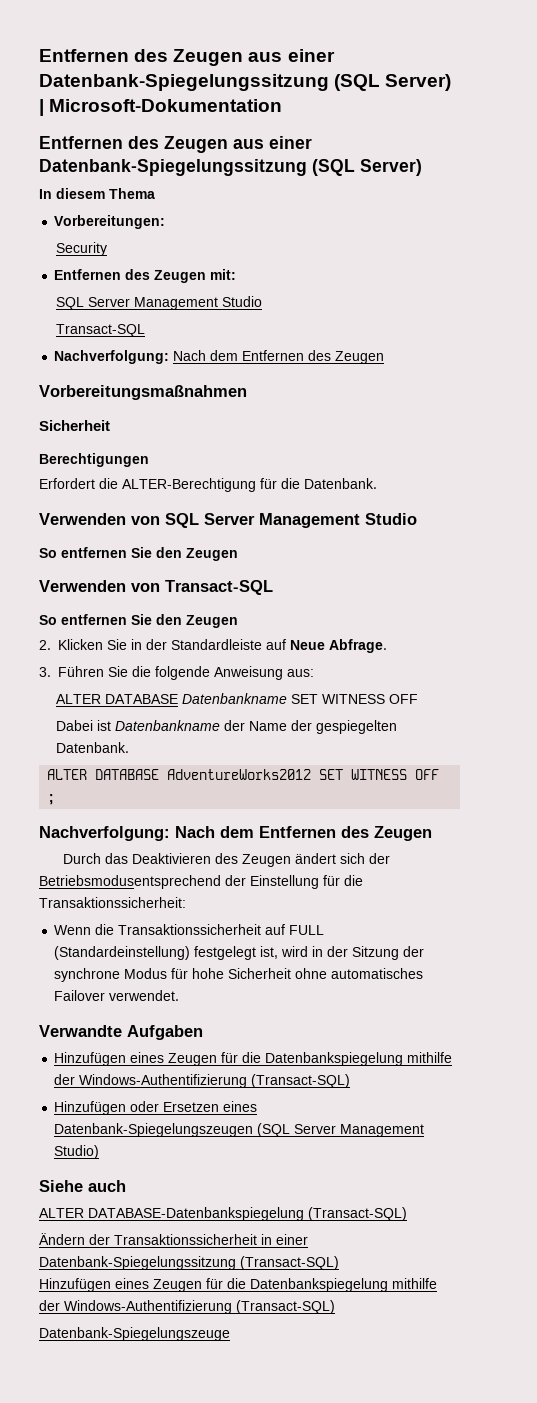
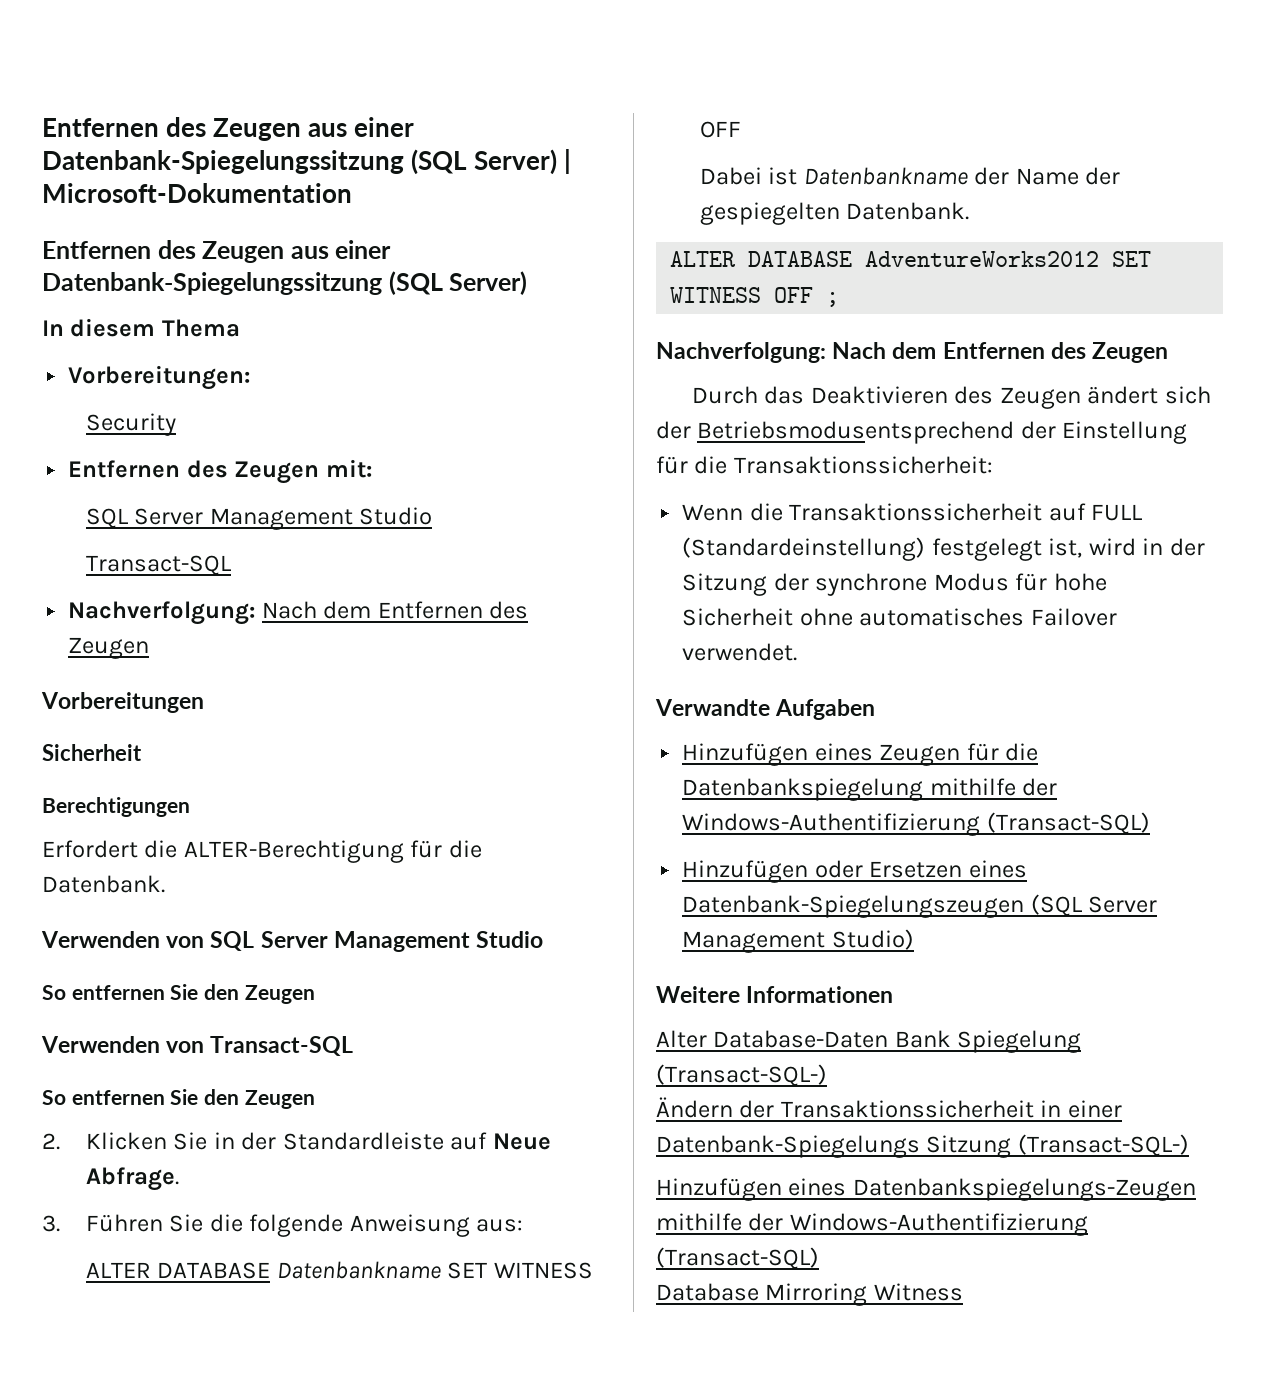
- Vorbereitungsmaßnahmen
+ Vorbereitungen
- Siehe auch
- ALTER DATABASE-Datenbankspiegelung (Transact-SQL)
+ Weitere Informationen
+ Alter Database-Daten Bank Spiegelung (Transact-SQL-)
- Ändern der Transaktionssicherheit in einer Datenbank-Spiegelungssitzung (Transact-SQL)
- Hinzufügen eines Zeugen für die Datenbankspiegelung mithilfe der Windows-Authentifizierung (Transact-SQL)
- Datenbank-Spiegelungszeuge
+ Ändern der Transaktionssicherheit in einer Datenbank-Spiegelungs Sitzung (Transact-SQL-)
+ Hinzufügen eines Datenbankspiegelungs-Zeugen mithilfe der Windows-Authentifizierung (Transact-SQL)
+ Database Mirroring Witness

